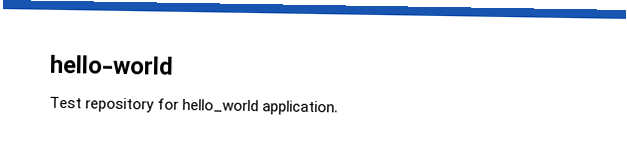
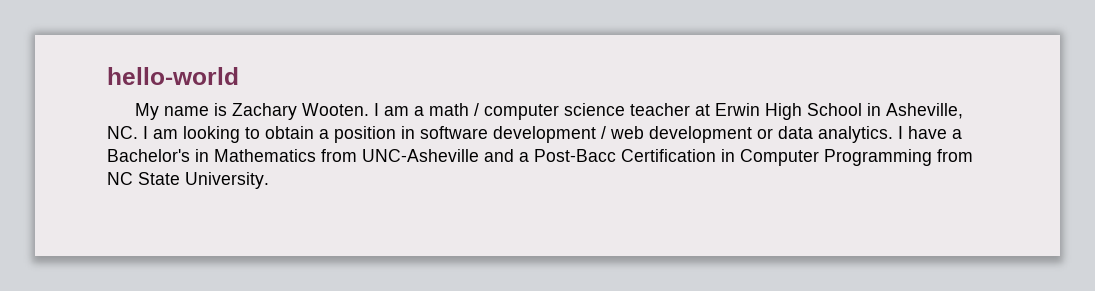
- Test repository for hello_world application.
+ My name is Zachary Wooten. I am a math / computer science teacher at Erwin High School in Asheville, NC. I am looking to obtain a position in software development / web development or data analytics. I have a Bachelor's in Mathematics from UNC-Asheville and a Post-Bacc Certification in Computer Programming from NC State University.

